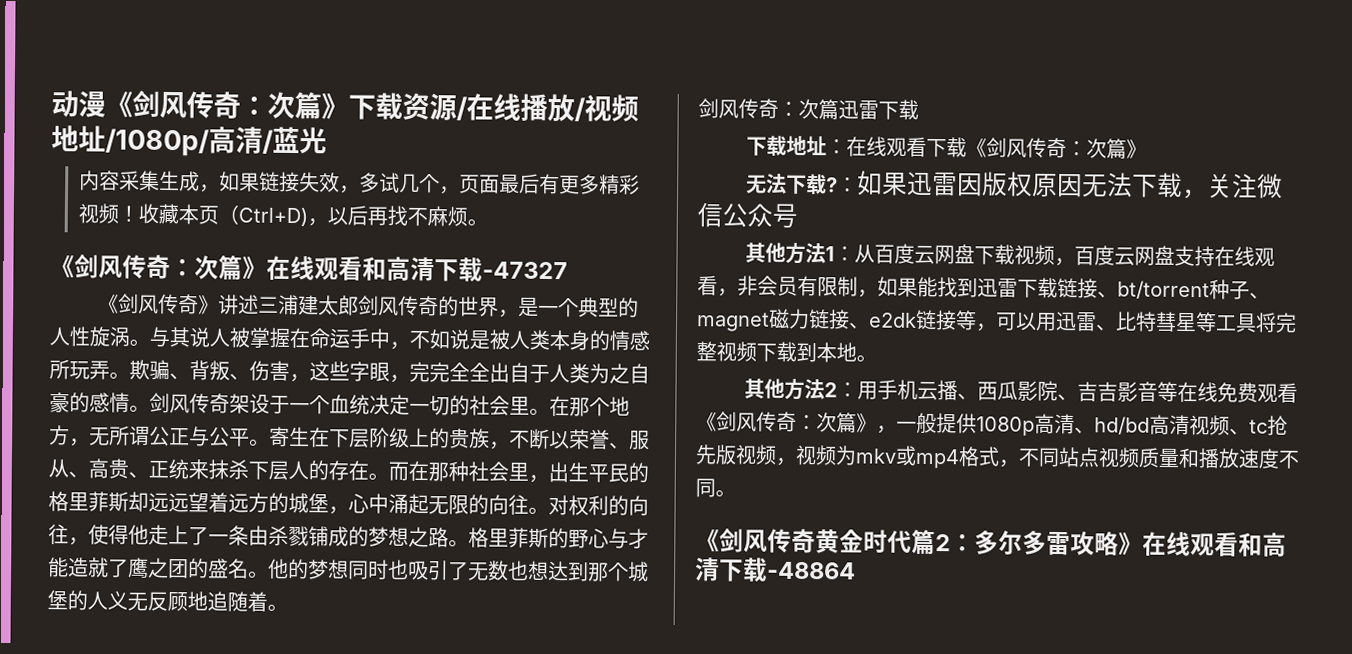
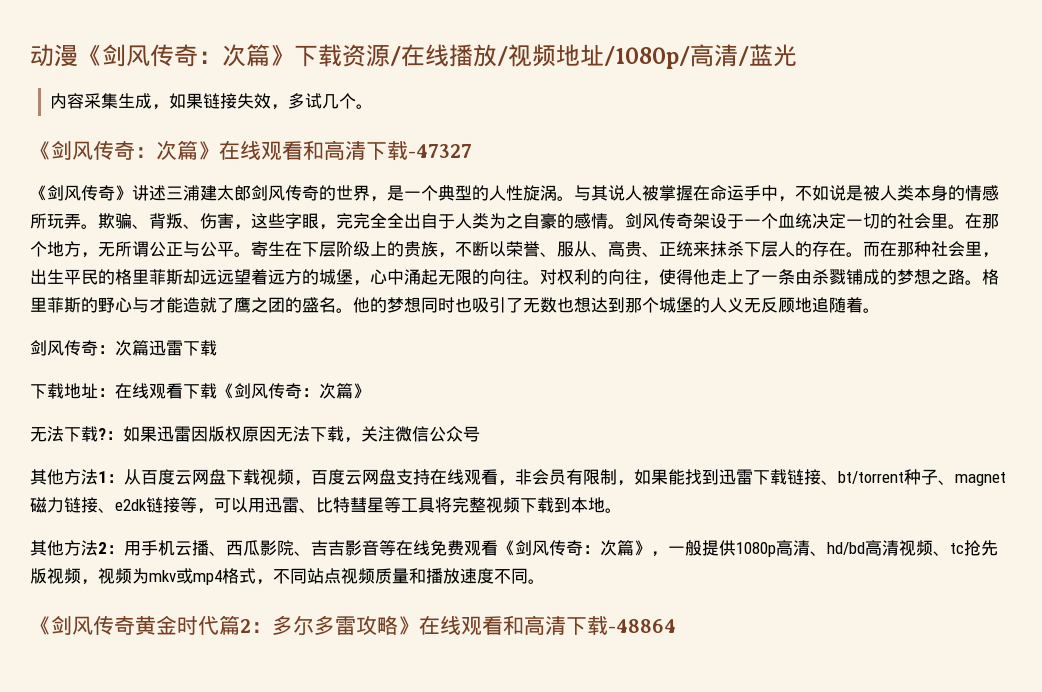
- 内容采集生成，如果链接失效，多试几个，页面最后有更多精彩视频！收藏本页（Ctrl+D)，以后再找不麻烦。
+ 内容采集生成，如果链接失效，多试几个。

